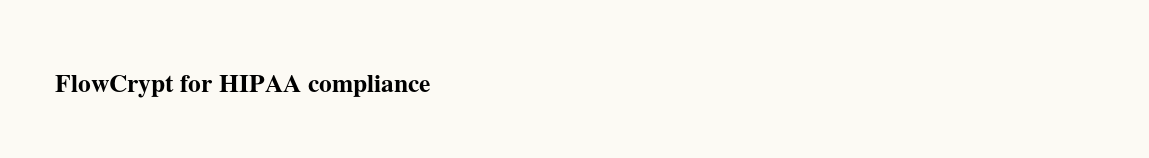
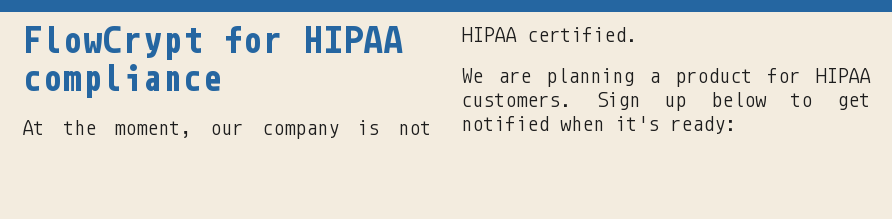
+ At the moment, our company is not HIPAA certified.
+ We are planning a product for HIPAA customers. Sign up below to get notified when it's ready:

